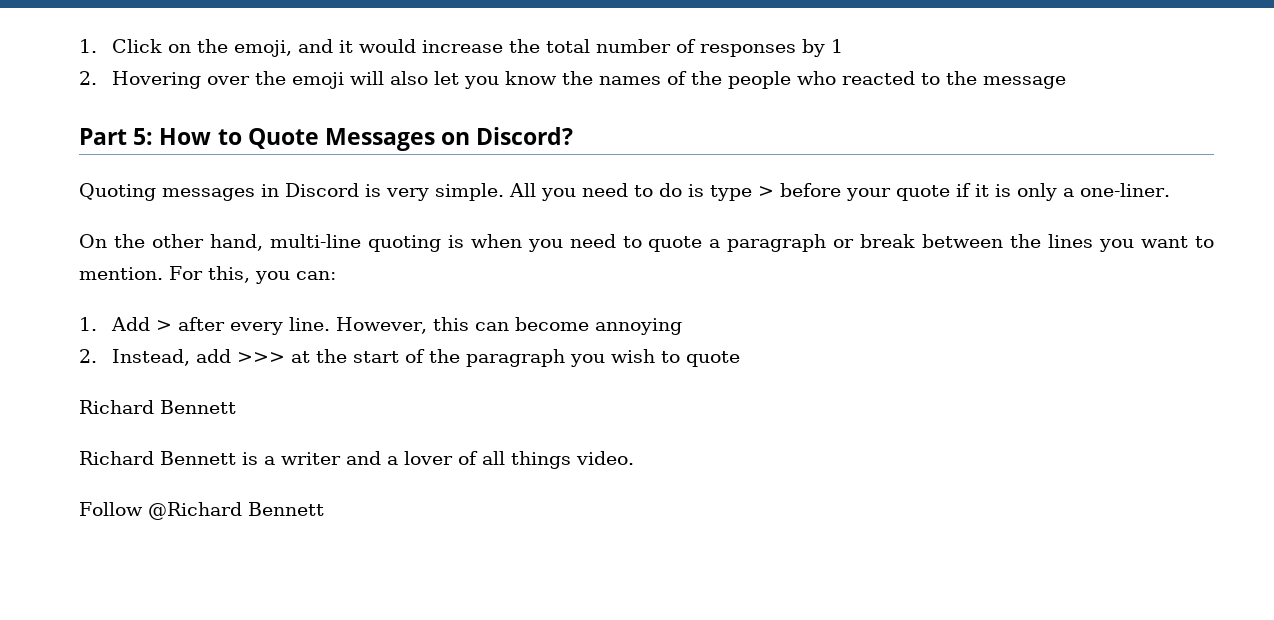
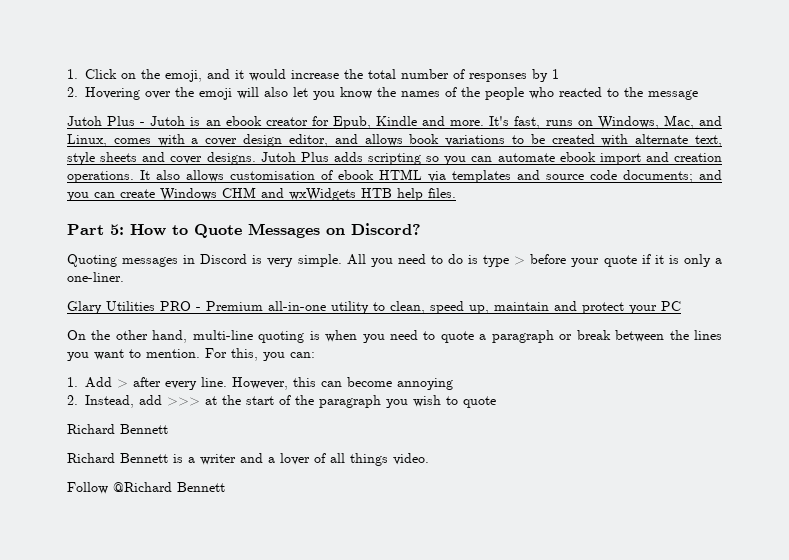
+ Jutoh Plus - Jutoh is an ebook creator for Epub, Kindle and more. It's fast, runs on Windows, Mac, and Linux, comes with a cover design editor, and allows book variations to be created with alternate text, style sheets and cover designs. Jutoh Plus adds scripting so you can automate ebook import and creation operations. It also allows customisation of ebook HTML via templates and source code documents; and you can create Windows CHM and wxWidgets HTB help files.
+ Glary Utilities PRO - Premium all-in-one utility to clean, speed up, maintain and protect your PC

